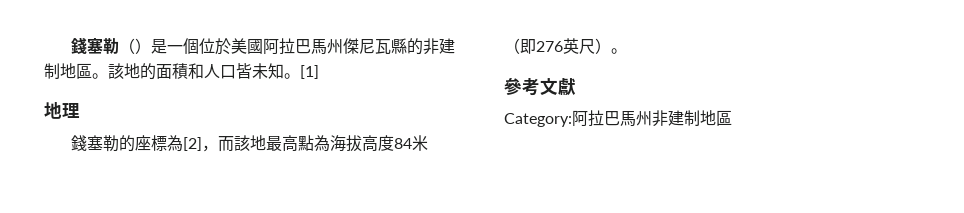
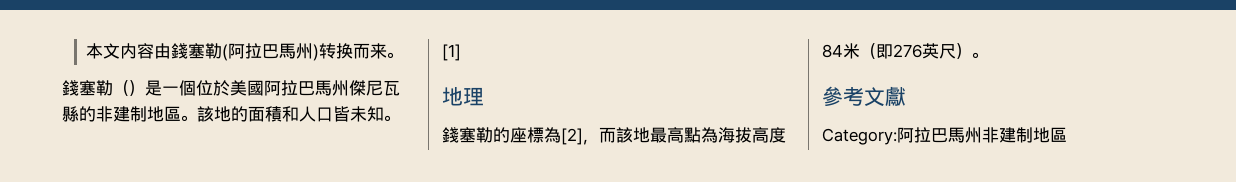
+ 本文内容由錢塞勒(阿拉巴馬州)转换而来。

